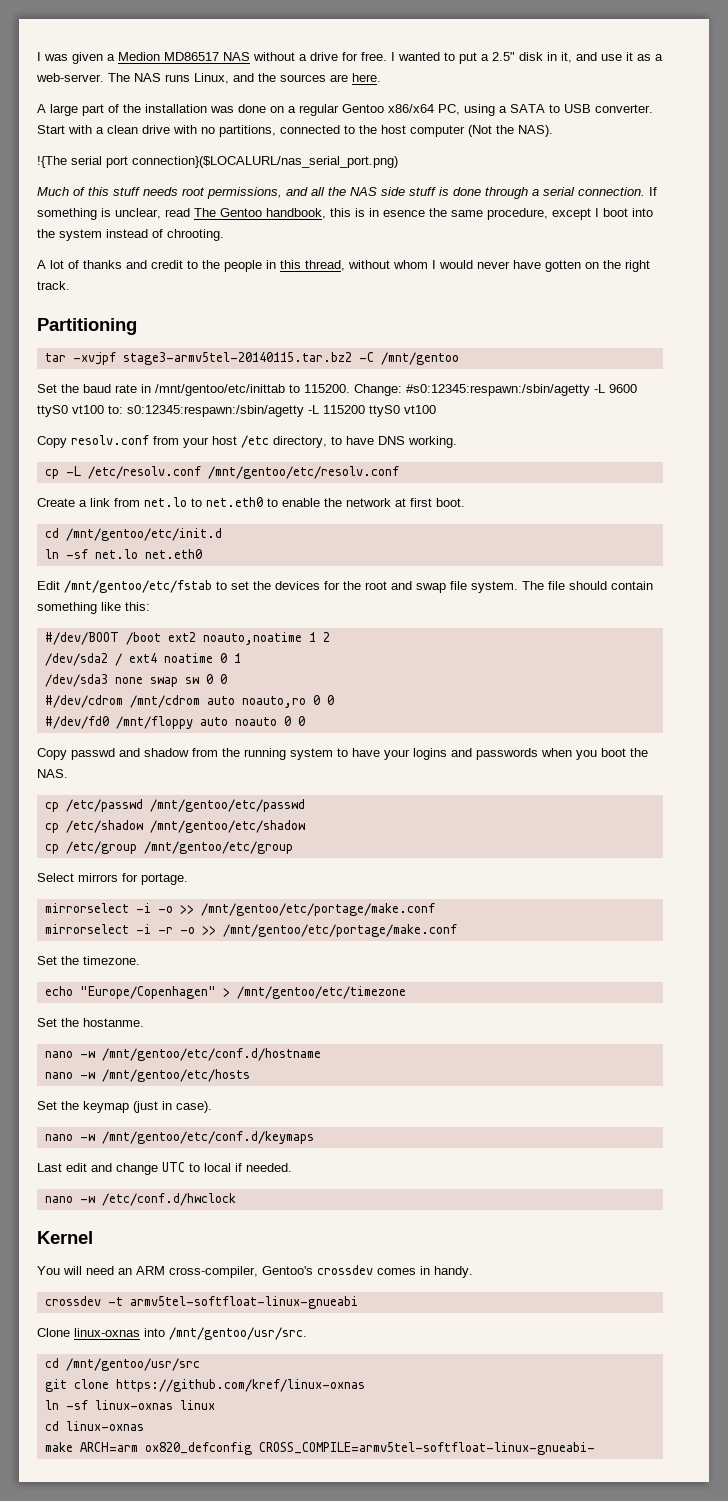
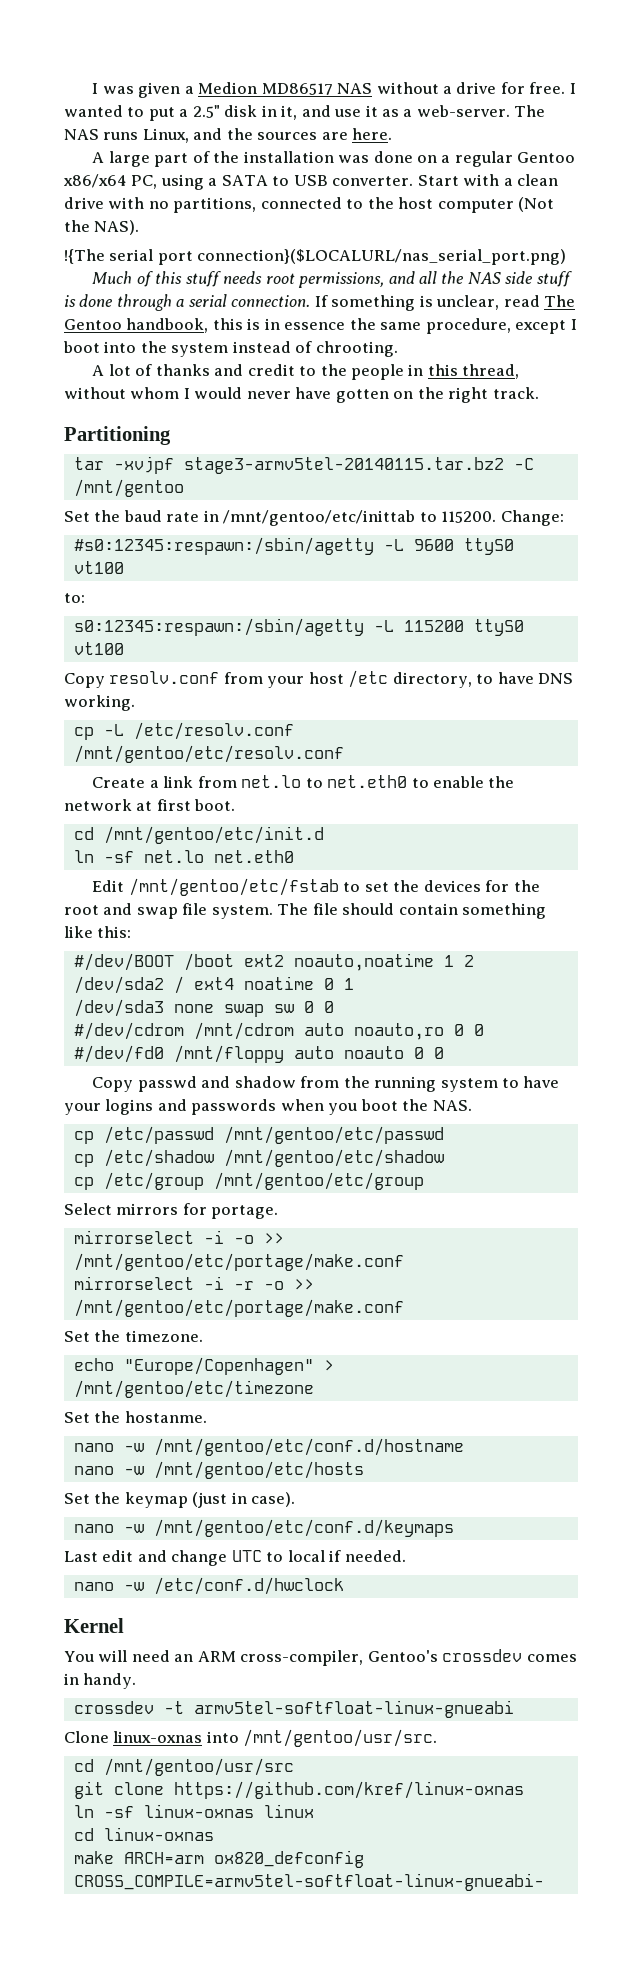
- If something is unclear, read The Gentoo handbook, this is in esence the same procedure, except I boot into the system instead of chrooting.
+ If something is unclear, read The Gentoo handbook, this is in essence the same procedure, except I boot into the system instead of chrooting.
- Change: #s0:12345:respawn:/sbin/agetty -L 9600 ttyS0 vt100 to: s0:12345:respawn:/sbin/agetty -L 115200 ttyS0 vt100
+ Change:
+ #s0:12345:respawn:/sbin/agetty -L 9600 ttyS0 vt100
+ to:
+ s0:12345:respawn:/sbin/agetty -L 115200 ttyS0 vt100

